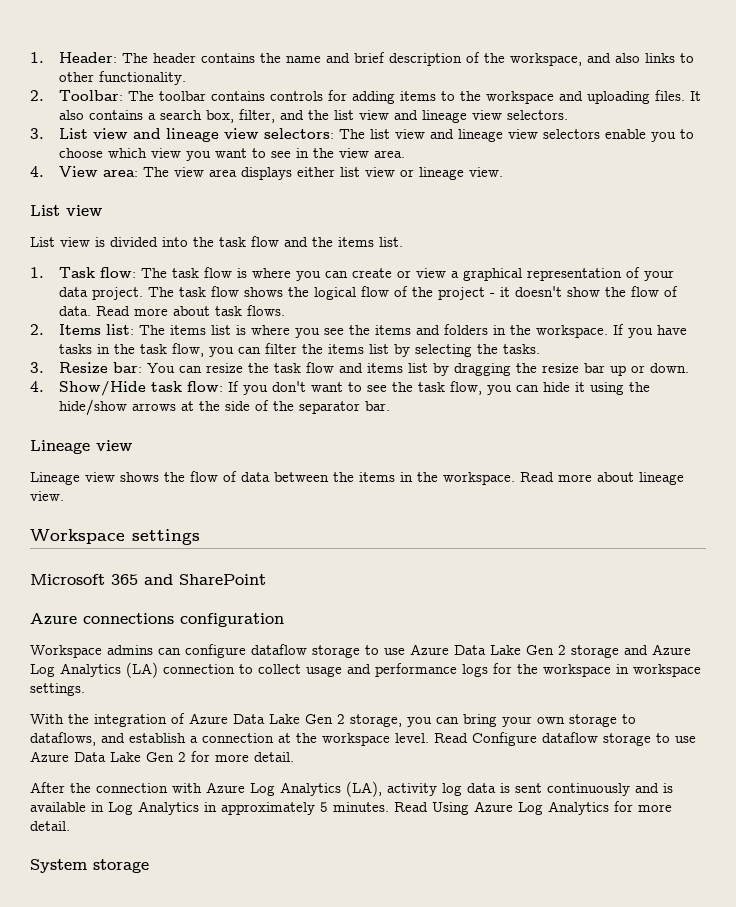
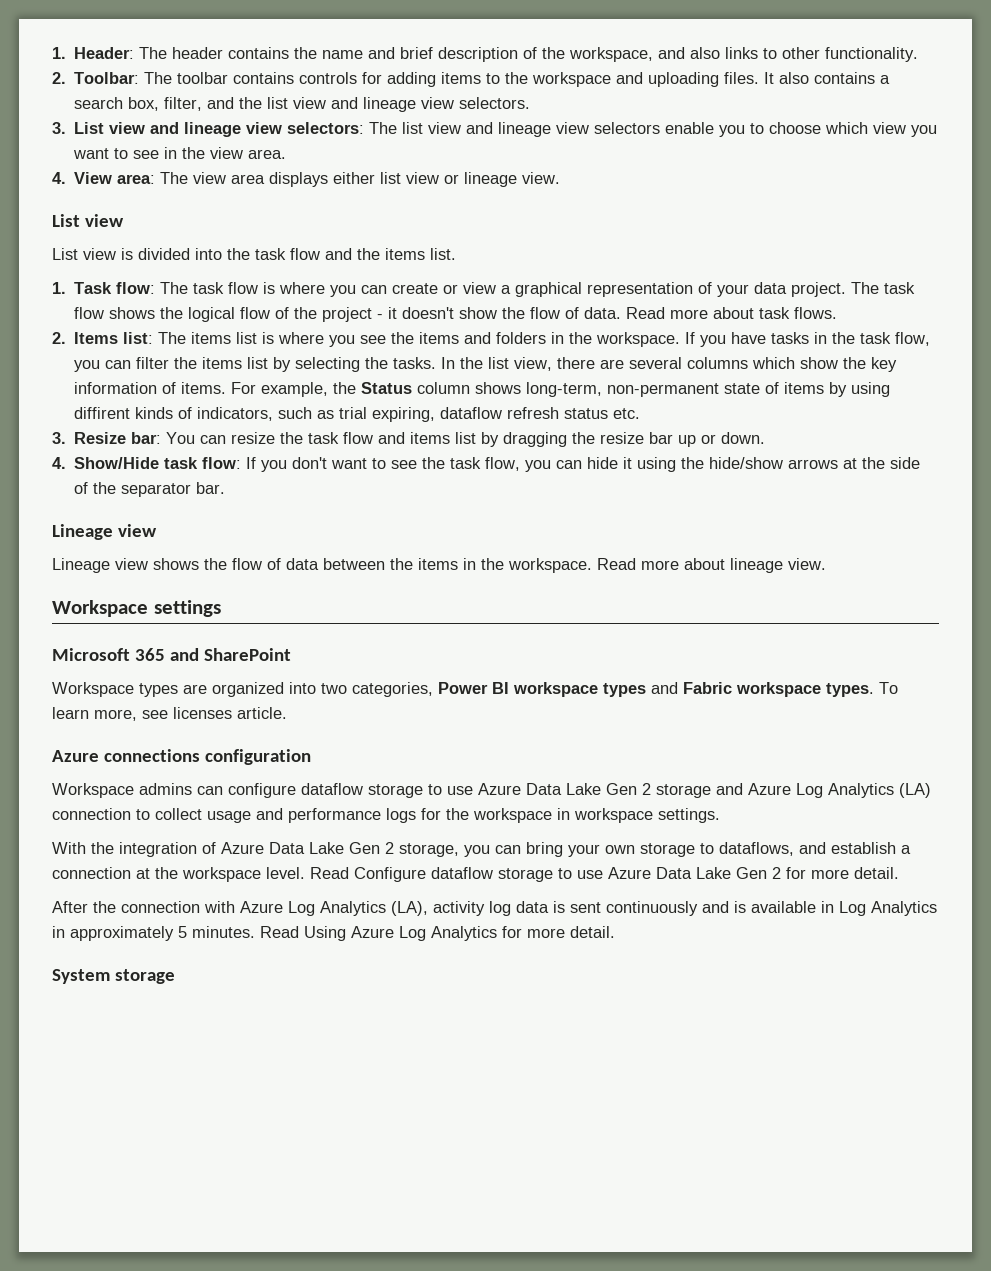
+ In the list view, there are several columns which show the key information of items. For example, the Status column shows long-term, non-permanent state of items by using diffirent kinds of indicators, such as trial expiring, dataflow refresh status etc.
+ Workspace types are organized into two categories, Power BI workspace types and Fabric workspace types. To learn more, see licenses article.

